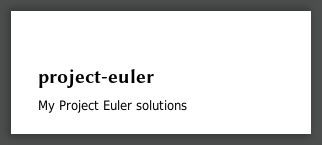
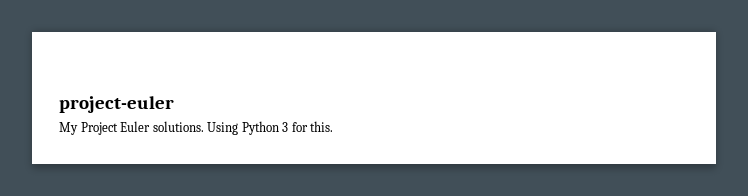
- My Project Euler solutions
+ My Project Euler solutions. Using Python 3 for this.

